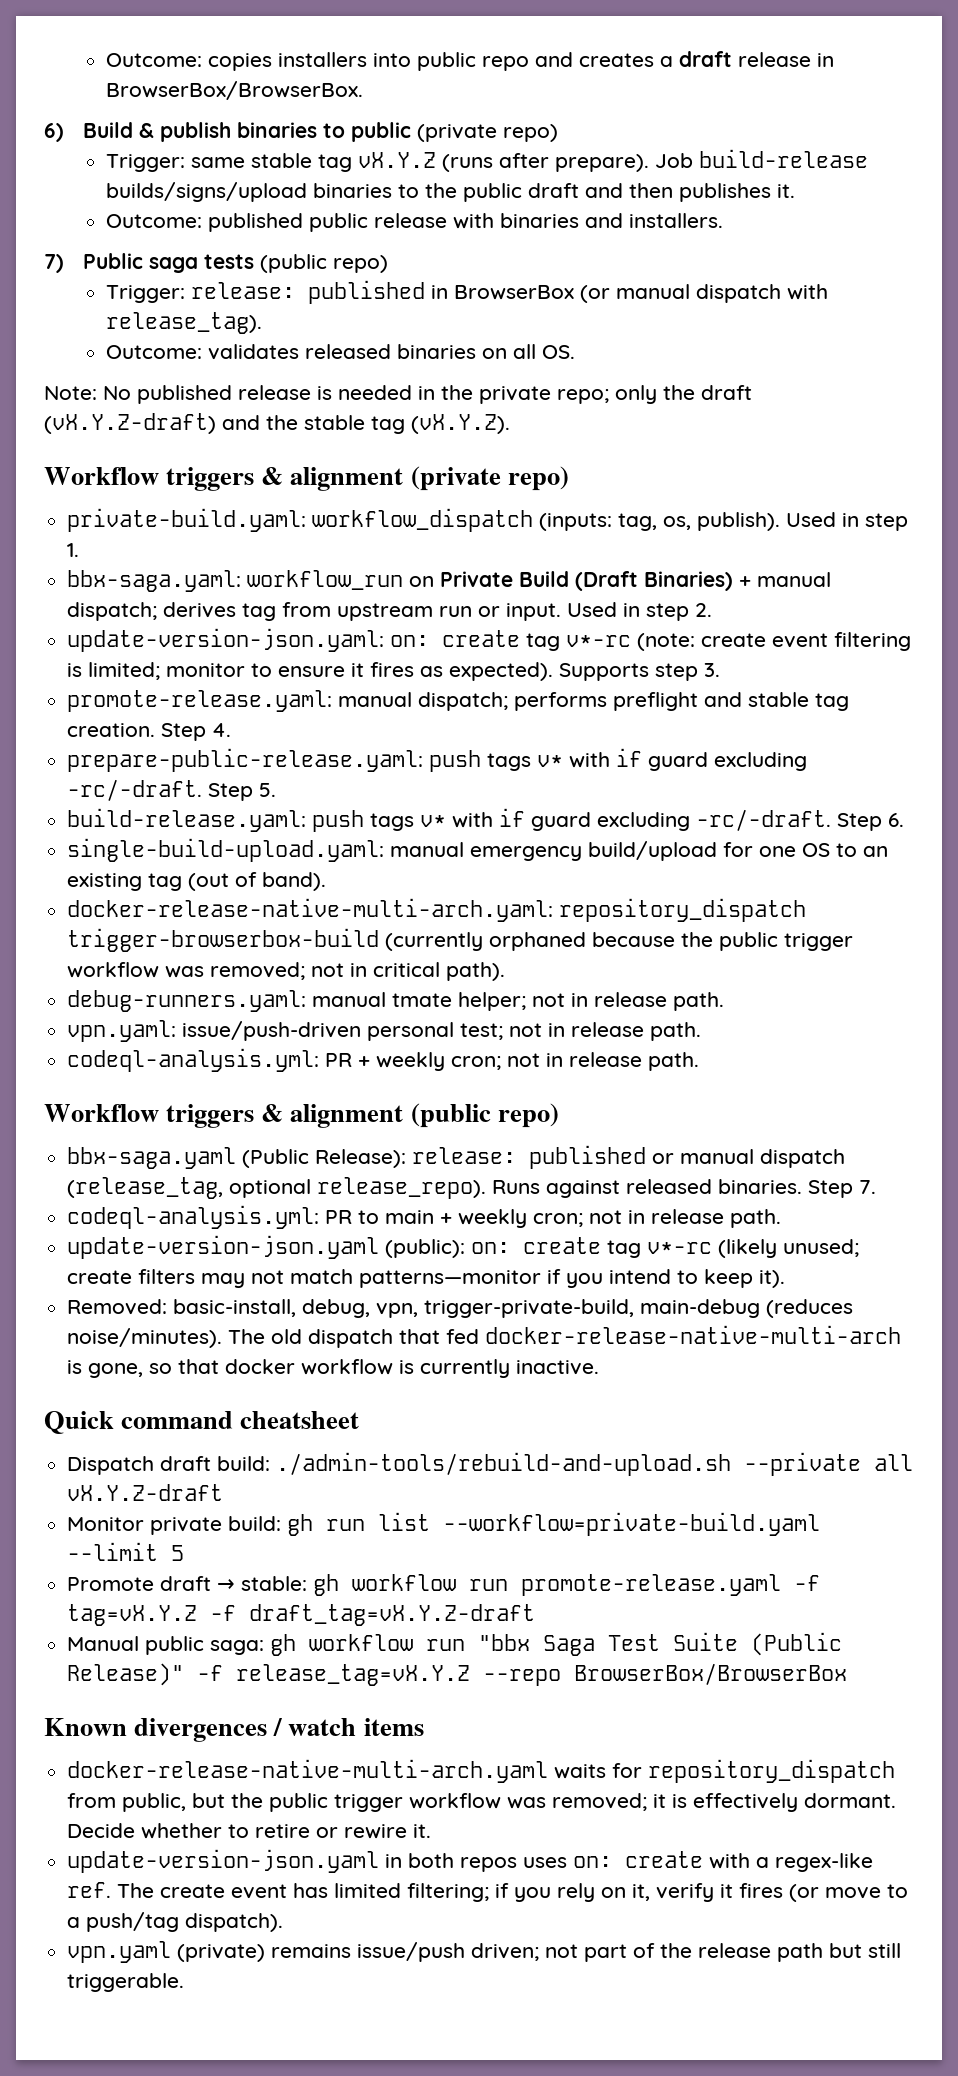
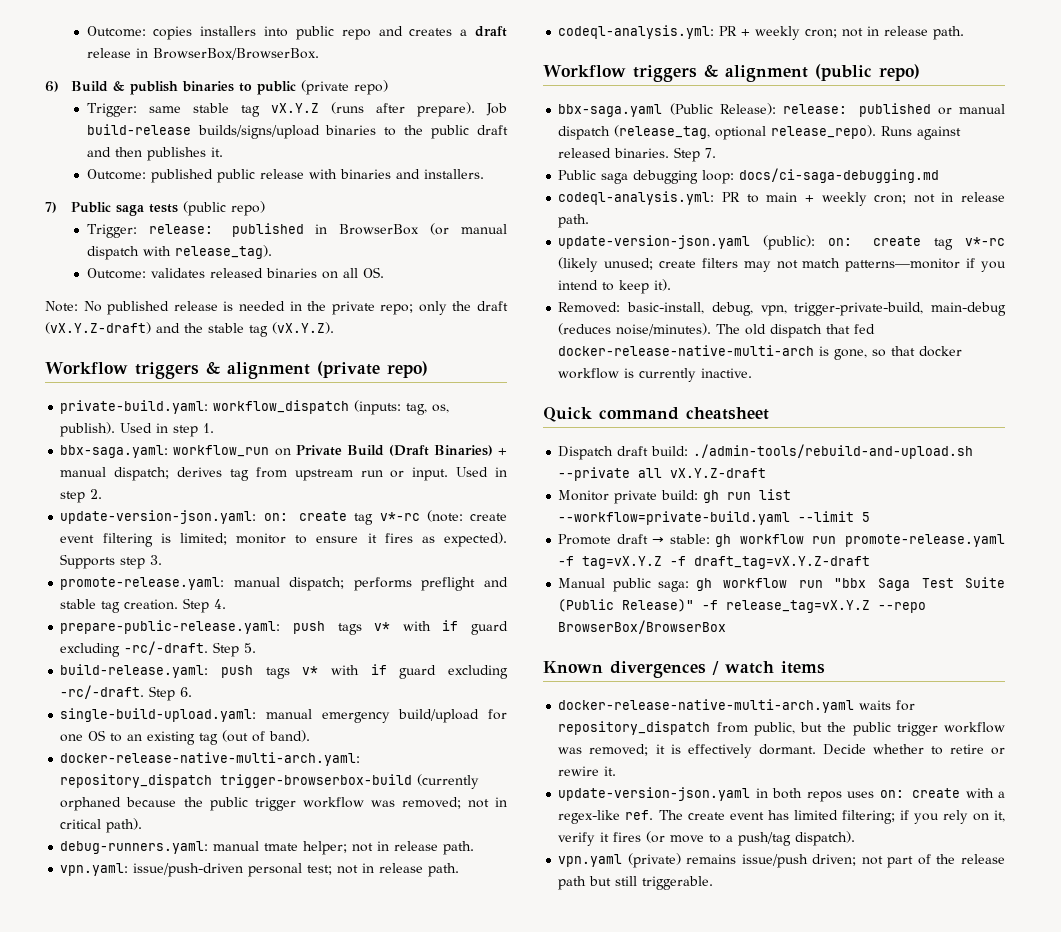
+ Public saga debugging loop: docs/ci-saga-debugging.md

